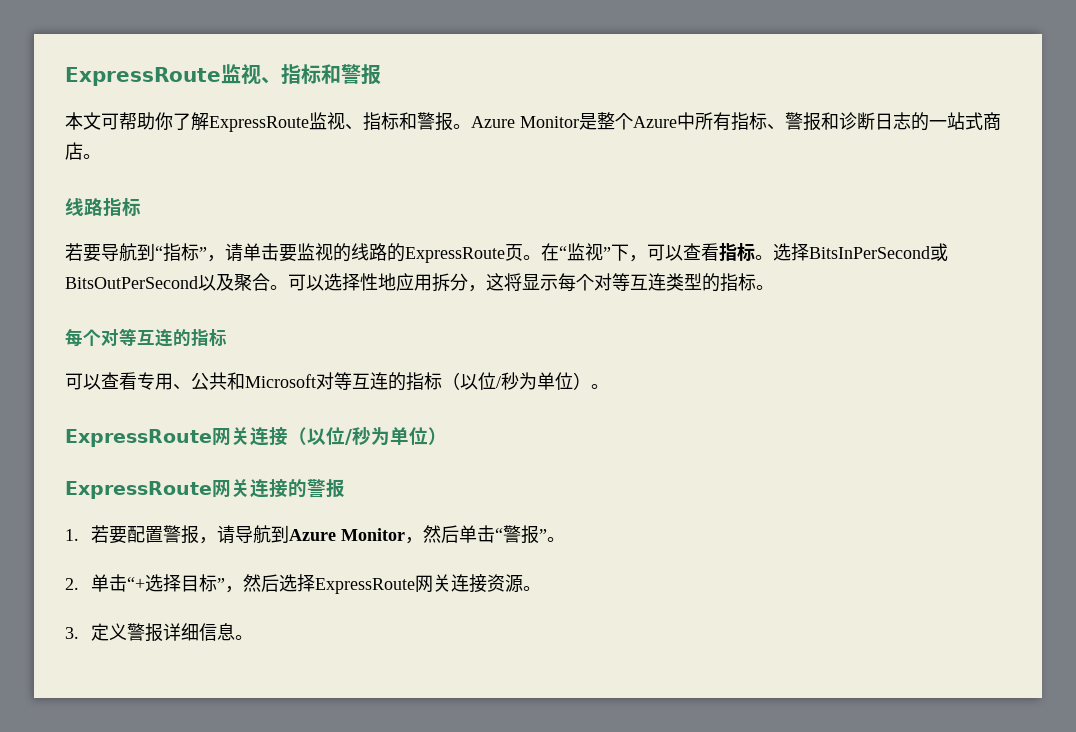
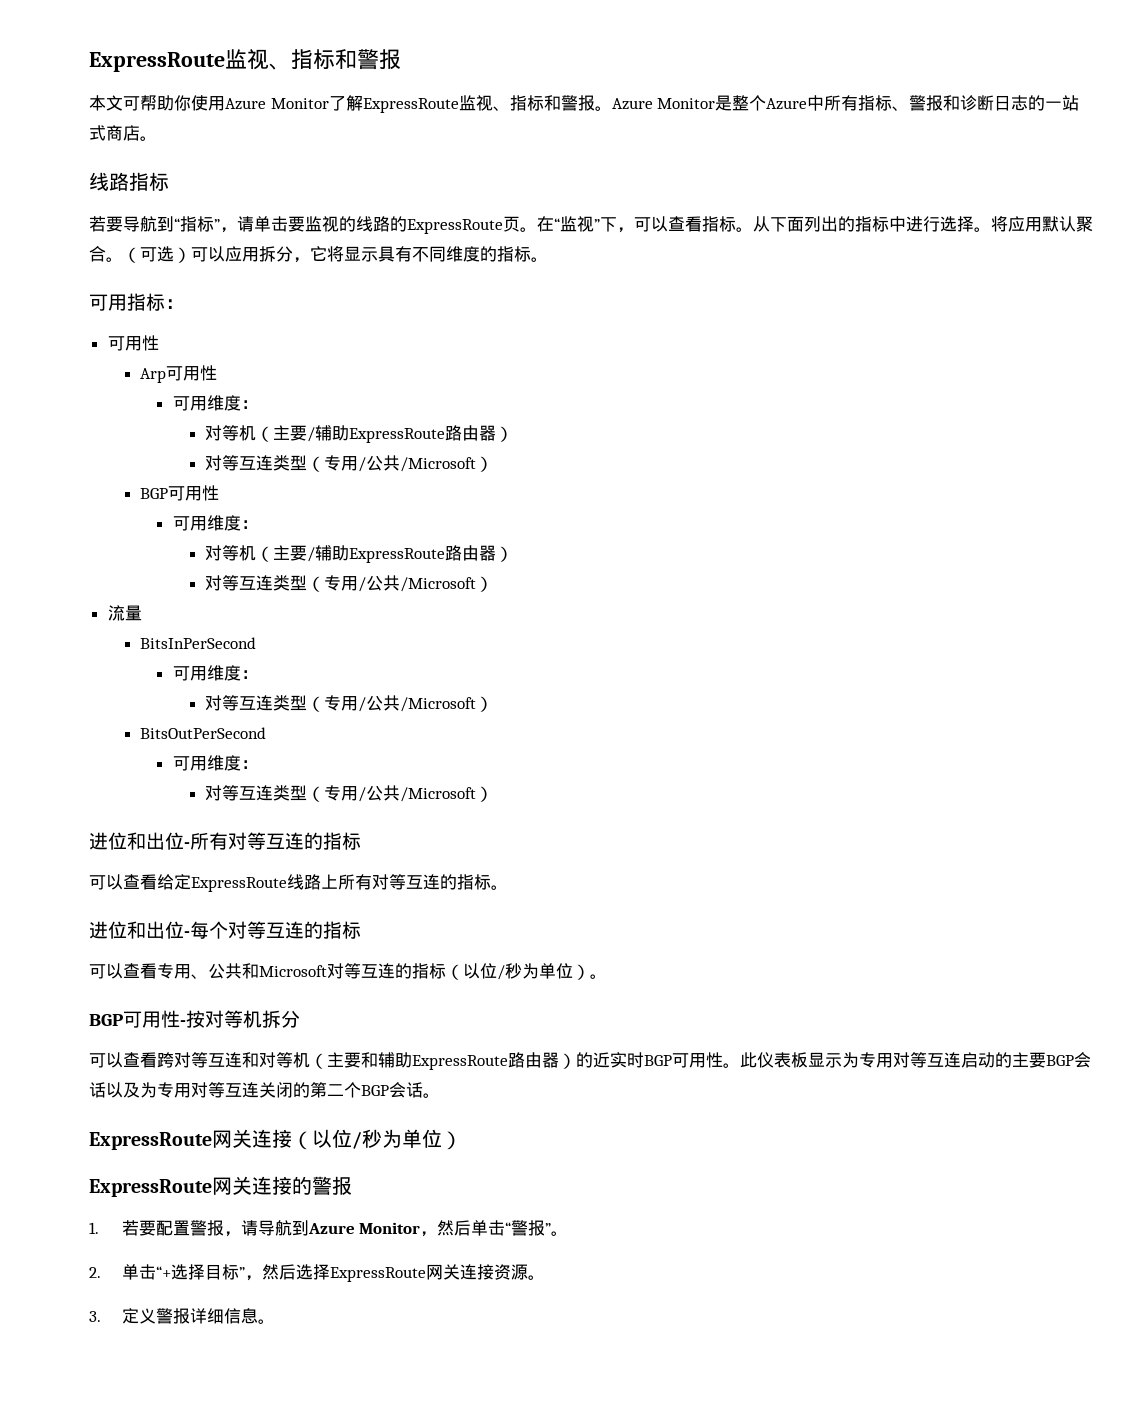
- 本文可帮助你了解ExpressRoute监视、指标和警报。
+ 本文可帮助你使用Azure Monitor了解ExpressRoute监视、指标和警报。
- 选择BitsInPerSecond或BitsOutPerSecond以及聚合。可以选择性地应用拆分，这将显示每个对等互连类型的指标。
- 每个对等互连的指标
+ 从下面列出的指标中进行选择。将应用默认聚合。（可选）可以应用拆分，它将显示具有不同维度的指标。
+ 可用指标：
+ 可用性
+ Arp可用性
+ 可用维度：
+ 对等机（主要/辅助ExpressRoute路由器）
+ 对等互连类型（专用/公共/Microsoft）
+ BGP可用性
+ 可用维度：
+ 对等机（主要/辅助ExpressRoute路由器）
+ 对等互连类型（专用/公共/Microsoft）
+ 流量
+ BitsInPerSecond
+ 可用维度：
+ 对等互连类型（专用/公共/Microsoft）
+ BitsOutPerSecond
+ 可用维度：
+ 对等互连类型（专用/公共/Microsoft）
+ 进位和出位-所有对等互连的指标
+ 可以查看给定ExpressRoute线路上所有对等互连的指标。
+ 进位和出位-每个对等互连的指标
+ BGP可用性-按对等机拆分
+ 可以查看跨对等互连和对等机（主要和辅助ExpressRoute路由器）的近实时BGP可用性。此仪表板显示为专用对等互连启动的主要BGP会话以及为专用对等互连关闭的第二个BGP会话。

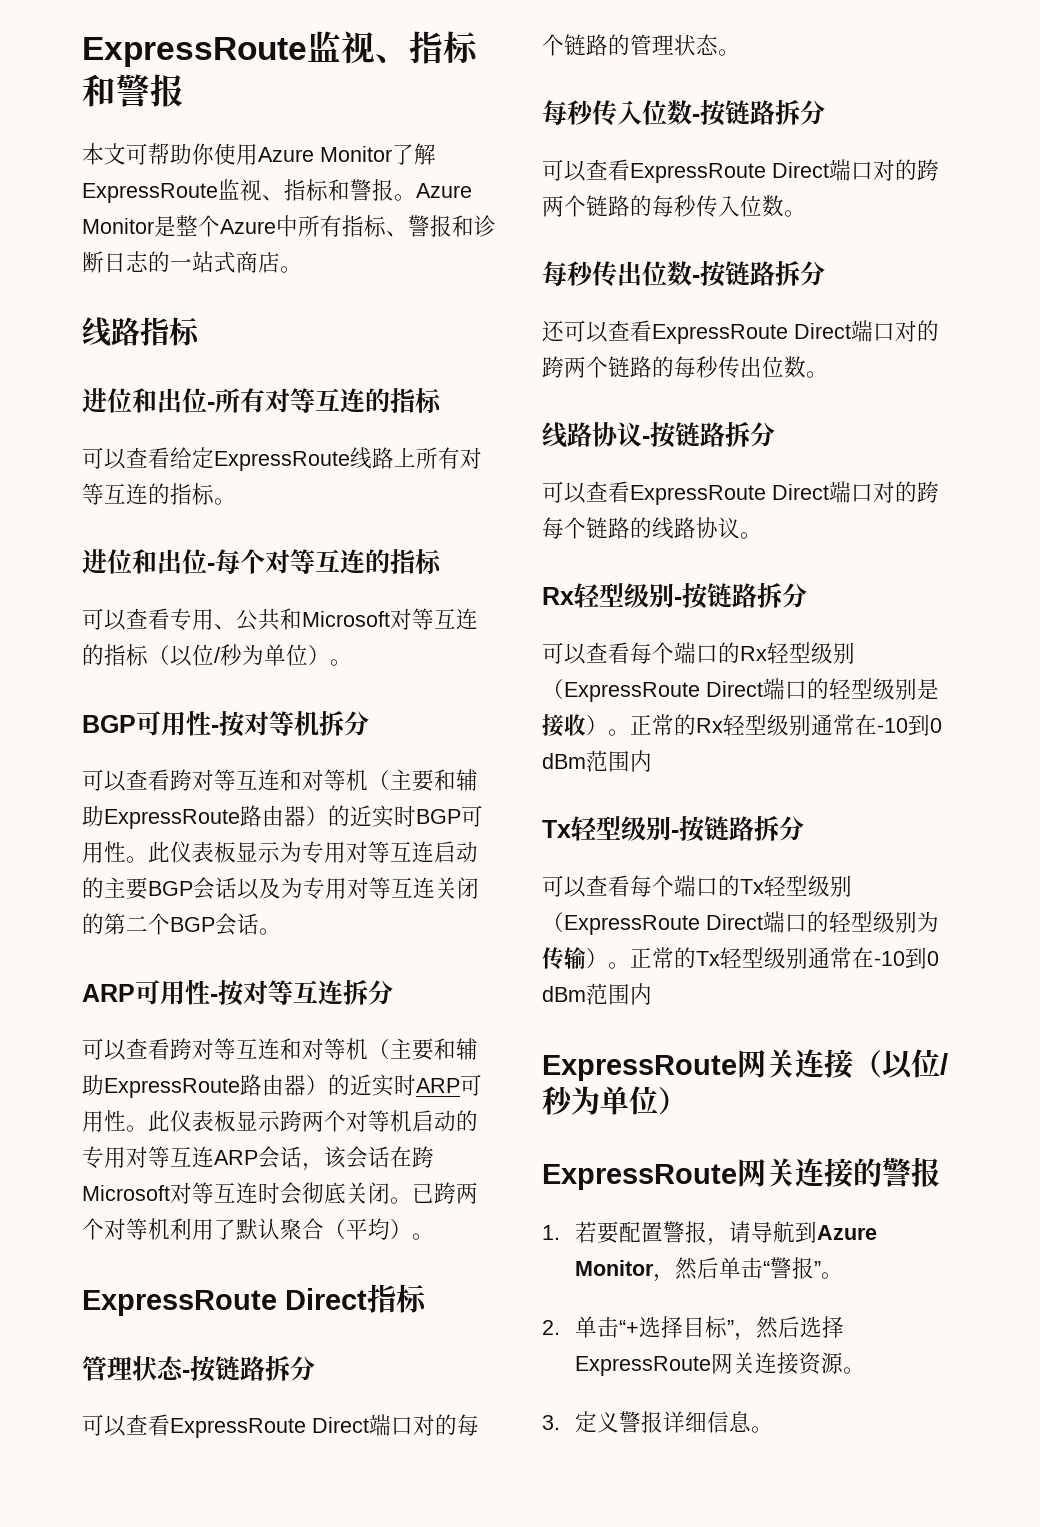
- 若要导航到“指标”，请单击要监视的线路的ExpressRoute页。在“监视”下，可以查看指标。从下面列出的指标中进行选择。将应用默认聚合。（可选）可以应用拆分，它将显示具有不同维度的指标。
- 可用指标：
- 可用性
- Arp可用性
- 可用维度：
- 对等机（主要/辅助ExpressRoute路由器）
- 对等互连类型（专用/公共/Microsoft）
- BGP可用性
- 可用维度：
- 对等机（主要/辅助ExpressRoute路由器）
- 对等互连类型（专用/公共/Microsoft）
- 流量
- BitsInPerSecond
- 可用维度：
- 对等互连类型（专用/公共/Microsoft）
- BitsOutPerSecond
- 可用维度：
- 对等互连类型（专用/公共/Microsoft）
+ ARP可用性-按对等互连拆分
+ 可以查看跨对等互连和对等机（主要和辅助ExpressRoute路由器）的近实时ARP可用性。此仪表板显示跨两个对等机启动的专用对等互连ARP会话，该会话在跨Microsoft对等互连时会彻底关闭。已跨两个对等机利用了默认聚合（平均）。
+ ExpressRoute Direct指标
+ 管理状态-按链路拆分
+ 可以查看ExpressRoute Direct端口对的每个链路的管理状态。
+ 每秒传入位数-按链路拆分
+ 可以查看ExpressRoute Direct端口对的跨两个链路的每秒传入位数。
+ 每秒传出位数-按链路拆分
+ 还可以查看ExpressRoute Direct端口对的跨两个链路的每秒传出位数。
+ 线路协议-按链路拆分
+ 可以查看ExpressRoute Direct端口对的跨每个链路的线路协议。
+ Rx轻型级别-按链路拆分
+ 可以查看每个端口的Rx轻型级别（ExpressRoute Direct端口的轻型级别是接收）。正常的Rx轻型级别通常在-10到0 dBm范围内
+ Tx轻型级别-按链路拆分
+ 可以查看每个端口的Tx轻型级别（ExpressRoute Direct端口的轻型级别为传输）。正常的Tx轻型级别通常在-10到0 dBm范围内

